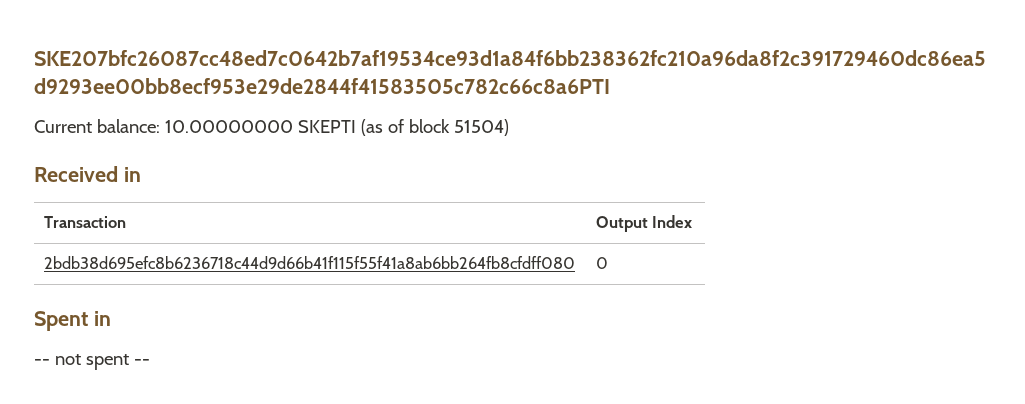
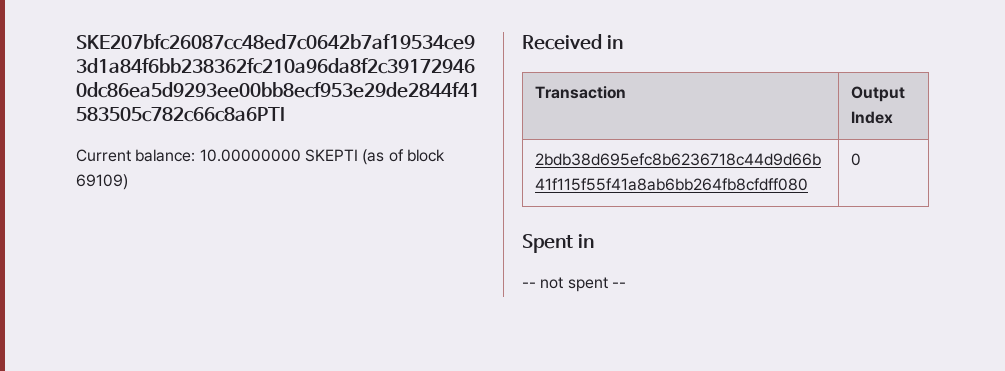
- Current balance: 10.00000000 SKEPTI (as of block 51504)
+ Current balance: 10.00000000 SKEPTI (as of block 69109)

